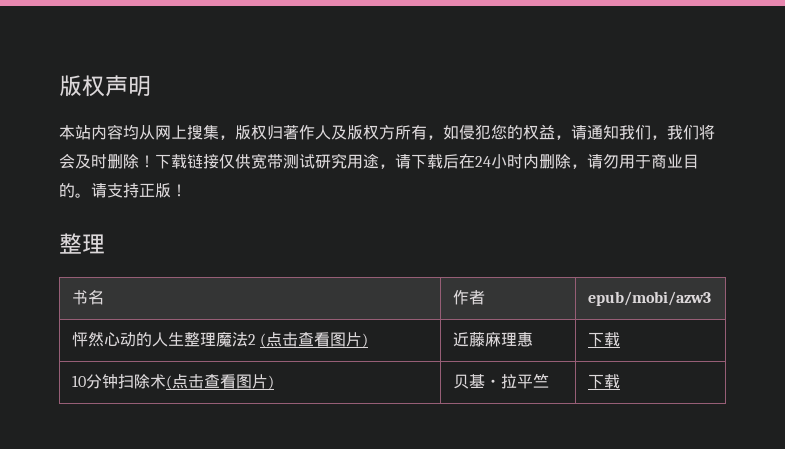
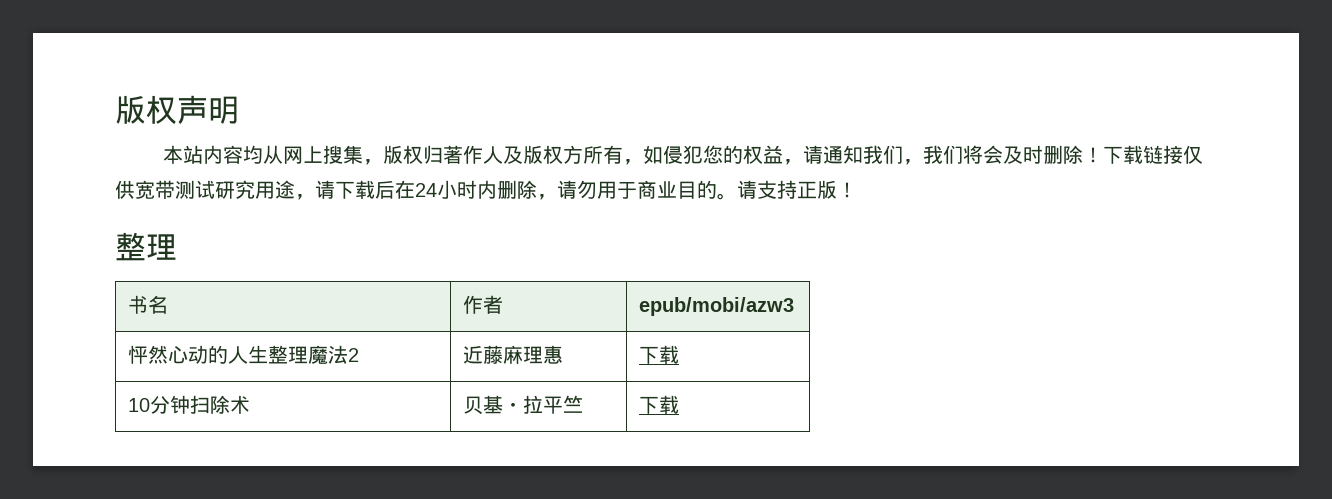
- 怦然心动的人生整理魔法2 (点击查看图片) | 近藤麻理惠 | 下载
+ 怦然心动的人生整理魔法2 | 近藤麻理惠 | 下载
- 10分钟扫除术(点击查看图片) | 贝基・拉平竺 | 下载
+ 10分钟扫除术 | 贝基・拉平竺 | 下载

